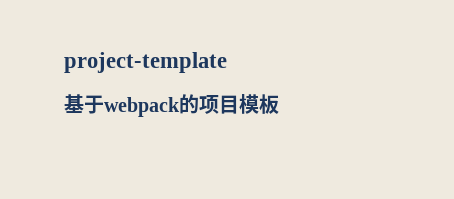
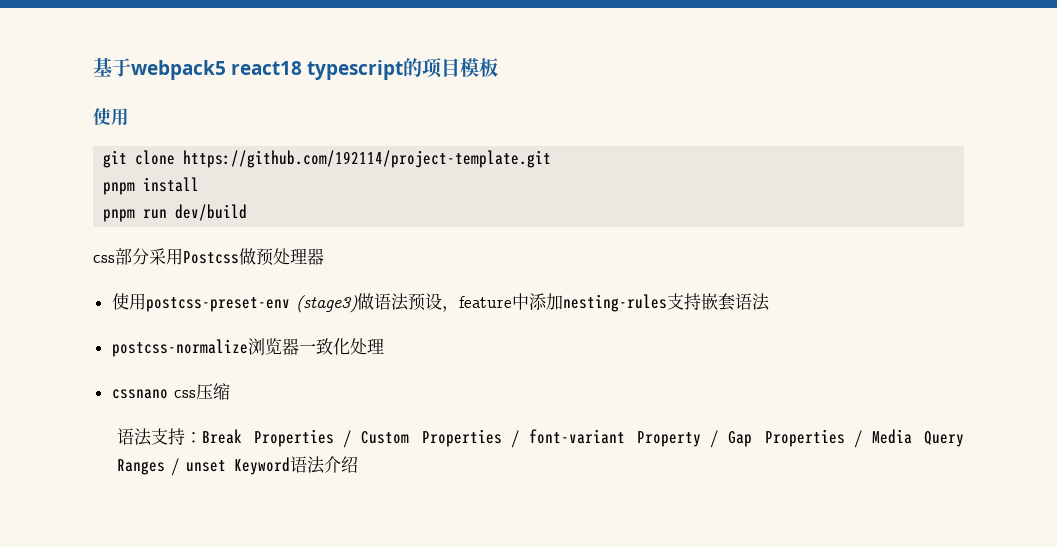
- project-template
- 基于webpack的项目模板
+ 基于webpack5 react18 typescript的项目模板
+ 使用
+ git clone https://github.com/192114/project-template.git
+ pnpm install
+ pnpm run dev/build
+ css部分采用Postcss做预处理器
+ 使用postcss-preset-env (stage3)做语法预设，feature中添加nesting-rules支持嵌套语法
+ postcss-normalize浏览器一致化处理
+ cssnano css压缩
+ 语法支持：Break Properties / Custom Properties / font-variant Property / Gap Properties / Media Query Ranges / unset Keyword语法介绍

